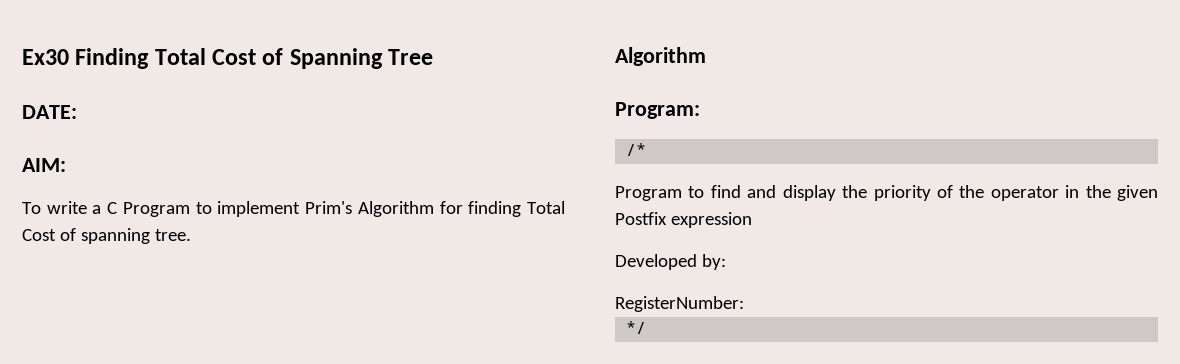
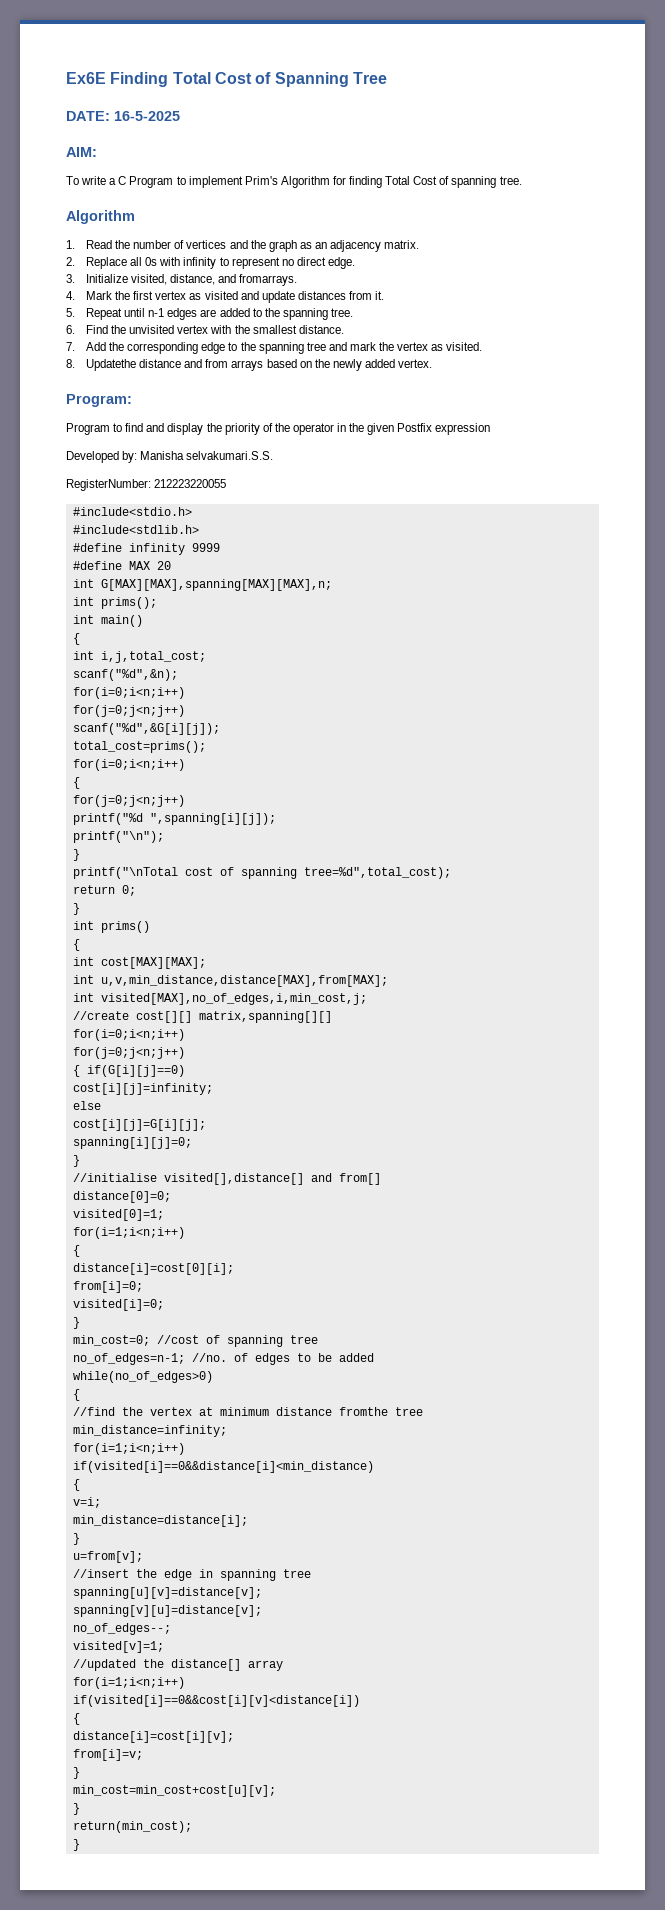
- Ex30 Finding Total Cost of Spanning Tree
+ Ex6E Finding Total Cost of Spanning Tree
- DATE:
+ DATE: 16-5-2025
+ 1. Read the number of vertices and the graph as an adjacency matrix.
+ 2. Replace all 0s with infinity to represent no direct edge.
+ 3. Initialize visited, distance, and fromarrays.
+ 4. Mark the first vertex as visited and update distances from it.
+ 5. Repeat until n-1 edges are added to the spanning tree.
+ 6. Find the unvisited vertex with the smallest distance.
+ 7. Add the corresponding edge to the spanning tree and mark the vertex as visited.
+ 8. Updatethe distance and from arrays based on the newly added vertex.
- /*
- Developed by:
+ Developed by: Manisha selvakumari.S.S.
- RegisterNumber:
- */
+ RegisterNumber: 212223220055
+ #include<stdio.h>
+ #include<stdlib.h>
+ #define infinity 9999
+ #define MAX 20
+ int G[MAX][MAX],spanning[MAX][MAX],n;
+ int prims();
+ int main()
+ {
+ int i,j,total_cost;
+ scanf("%d",&n);
+ for(i=0;i<n;i++)
+ for(j=0;j<n;j++)
+ scanf("%d",&G[i][j]);
+ total_cost=prims();
+ for(i=0;i<n;i++)
+ {
+ for(j=0;j<n;j++)
+ printf("%d ",spanning[i][j]);
+ printf("\n");
+ }
+ printf("\nTotal cost of spanning tree=%d",total_cost);
+ return 0;
+ }
+ int prims()
+ {
+ int cost[MAX][MAX];
+ int u,v,min_distance,distance[MAX],from[MAX];
+ int visited[MAX],no_of_edges,i,min_cost,j;
+ //create cost[][] matrix,spanning[][]
+ for(i=0;i<n;i++)
+ for(j=0;j<n;j++)
+ { if(G[i][j]==0)
+ cost[i][j]=infinity;
+ else
+ cost[i][j]=G[i][j];
+ spanning[i][j]=0;
+ }
+ //initialise visited[],distance[] and from[]
+ distance[0]=0;
+ visited[0]=1;
+ for(i=1;i<n;i++)
+ {
+ distance[i]=cost[0][i];
+ from[i]=0;
+ visited[i]=0;
+ }
+ min_cost=0; //cost of spanning tree
+ no_of_edges=n-1; //no. of edges to be added
+ while(no_of_edges>0)
+ {
+ //find the vertex at minimum distance fromthe tree
+ min_distance=infinity;
+ for(i=1;i<n;i++)
+ if(visited[i]==0&&distance[i]<min_distance)
+ {
+ v=i;
+ min_distance=distance[i];
+ }
+ u=from[v];
+ //insert the edge in spanning tree
+ spanning[u][v]=distance[v];
+ spanning[v][u]=distance[v];
+ no_of_edges--;
+ visited[v]=1;
+ //updated the distance[] array
+ for(i=1;i<n;i++)
+ if(visited[i]==0&&cost[i][v]<distance[i])
+ {
+ distance[i]=cost[i][v];
+ from[i]=v;
+ }
+ min_cost=min_cost+cost[u][v];
+ }
+ return(min_cost);
+ }

